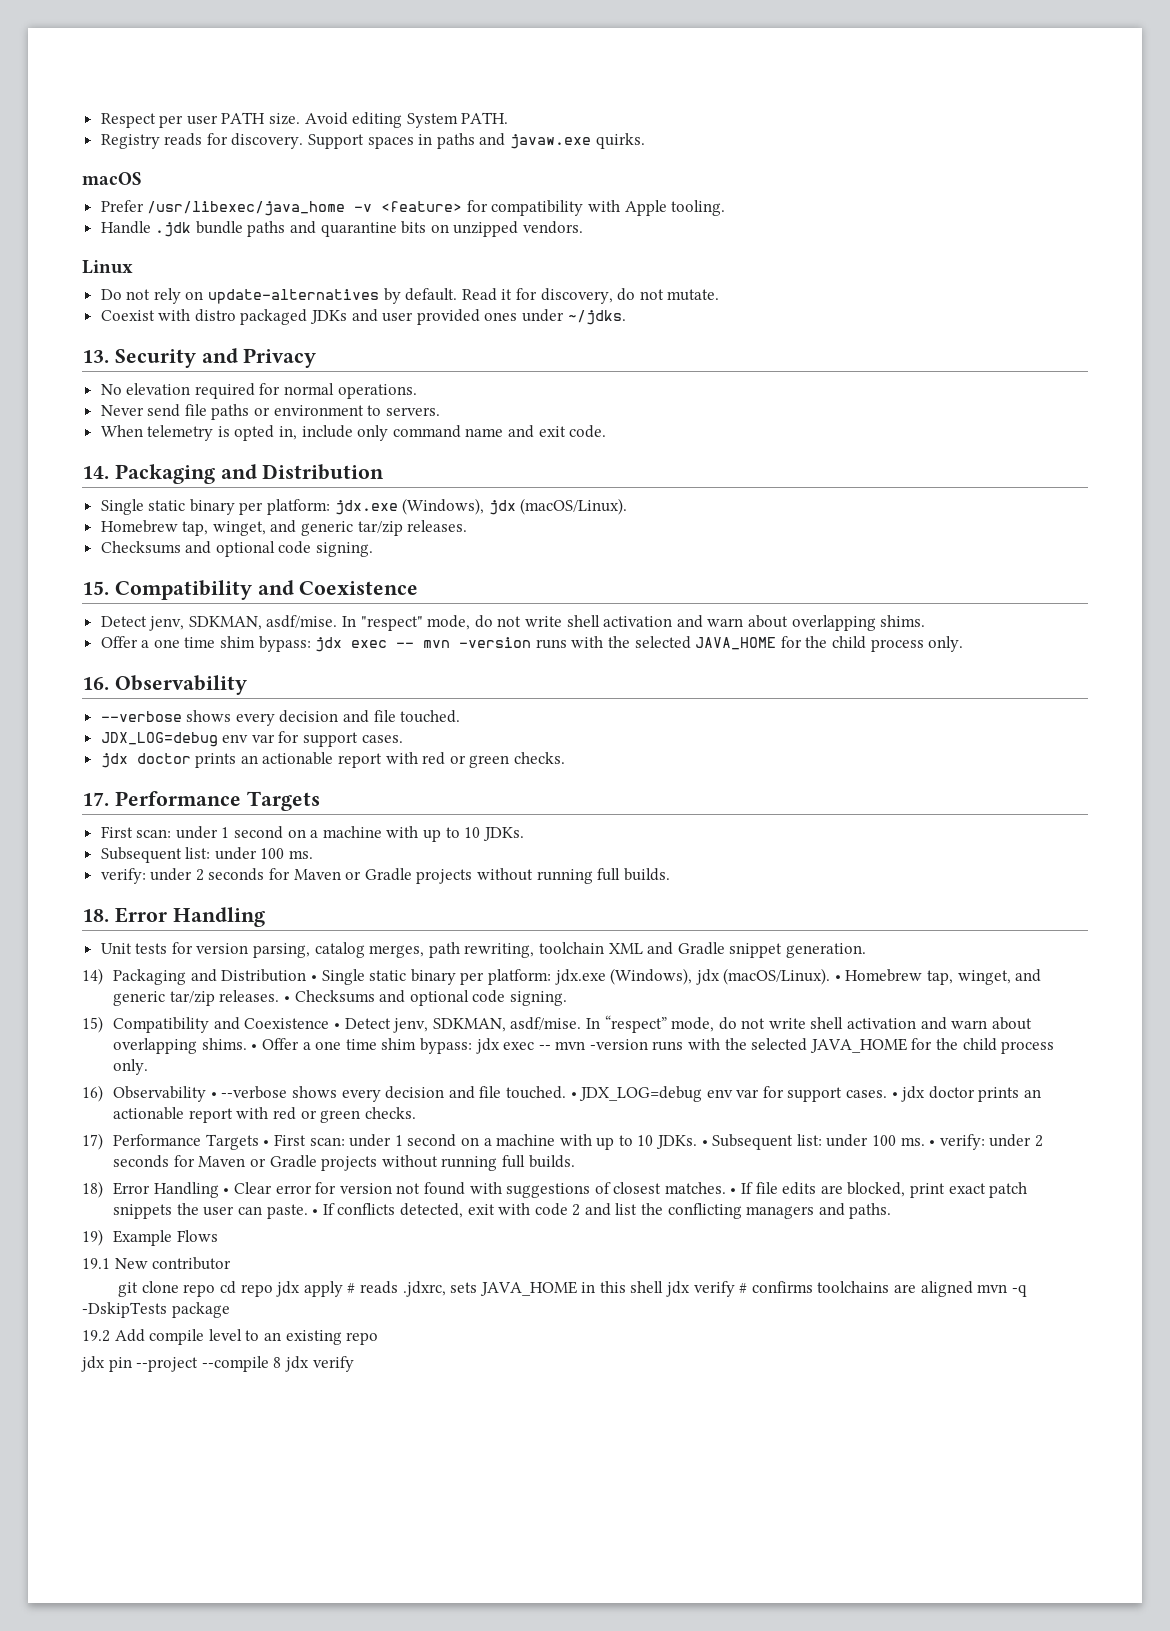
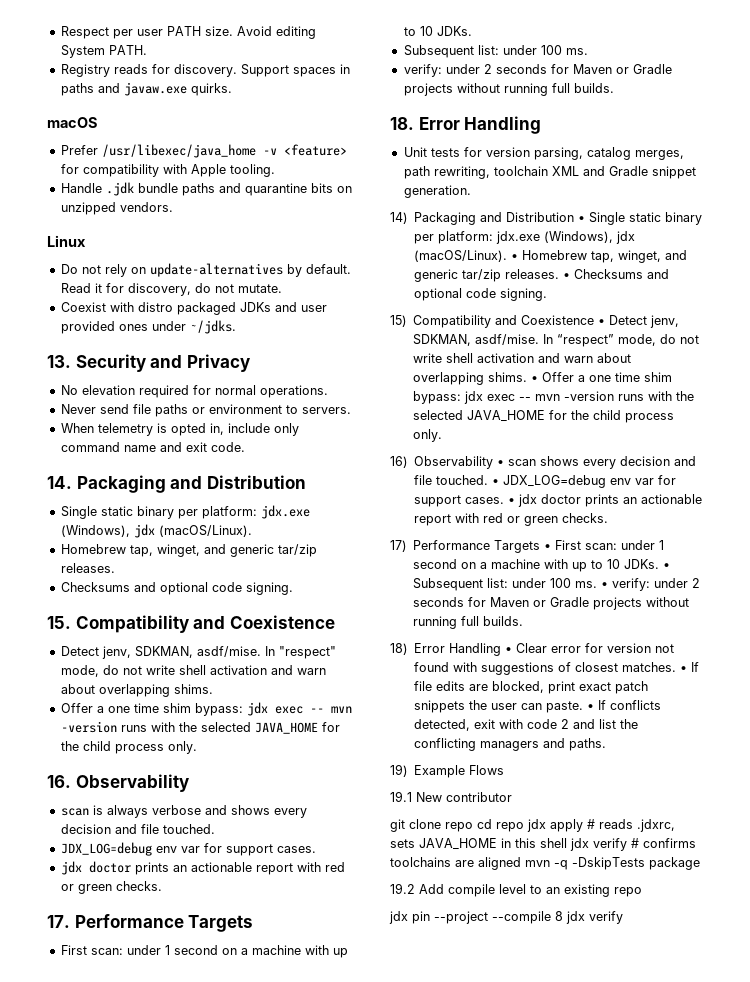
  16. Observability
- --verbose shows every decision and file touched.
+ scan is always verbose and shows every decision and file touched.
- 16) Observability • --verbose shows every decision and file touched.
+ 16) Observability • scan shows every decision and file touched.

